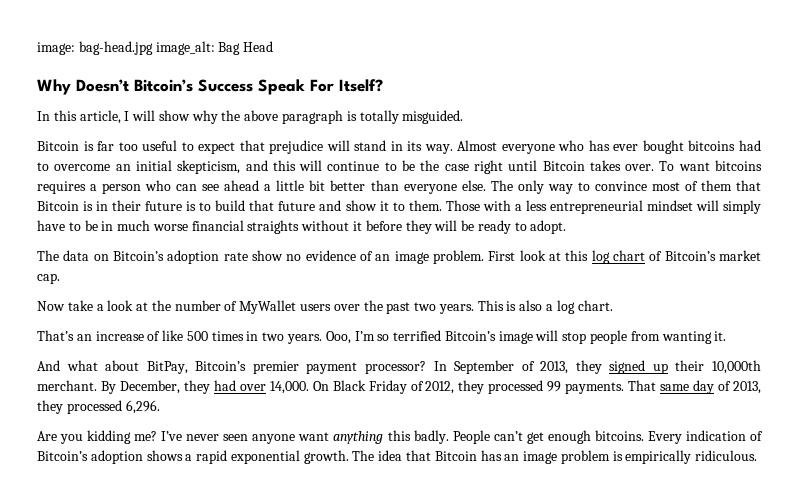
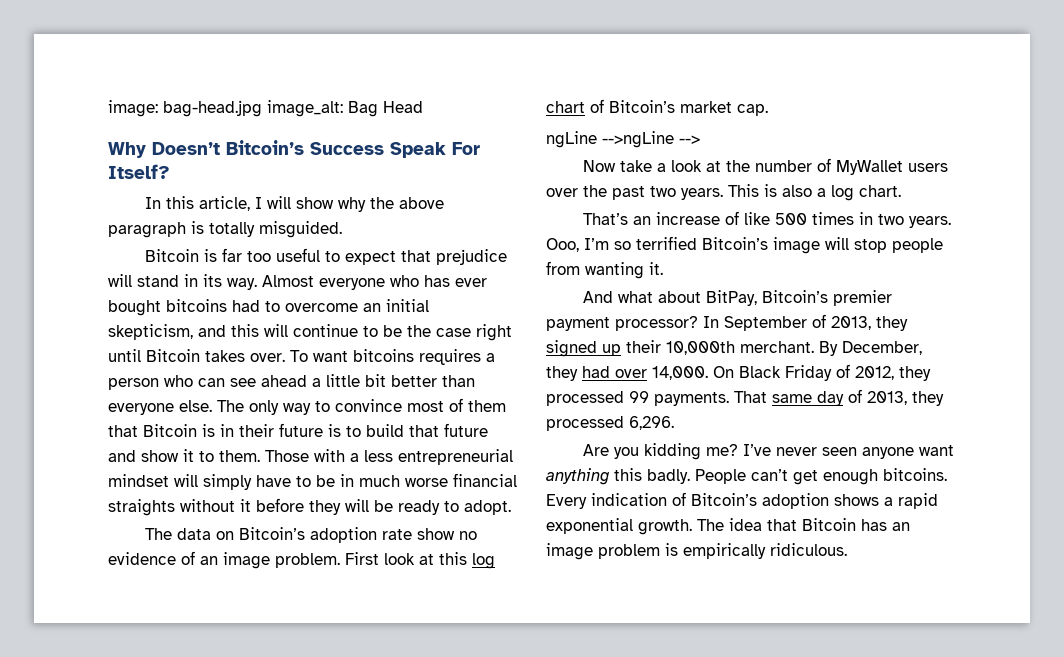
+ ngLine -->ngLine -->

